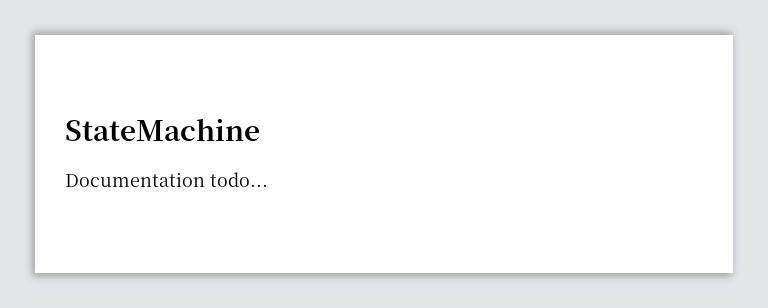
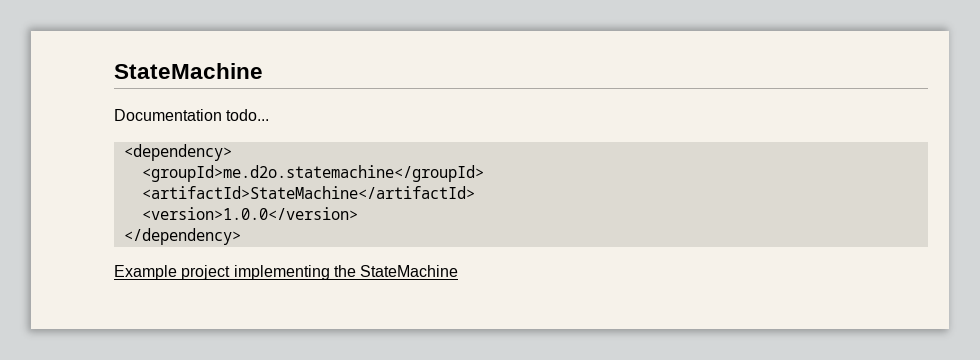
+ <dependency>
+ <groupId>me.d2o.statemachine</groupId>
+ <artifactId>StateMachine</artifactId>
+ <version>1.0.0</version>
+ </dependency>
+ Example project implementing the StateMachine

